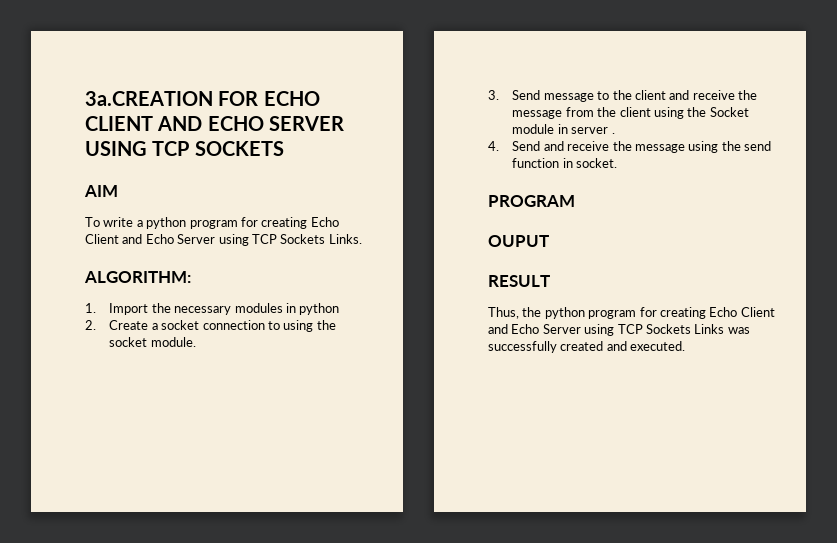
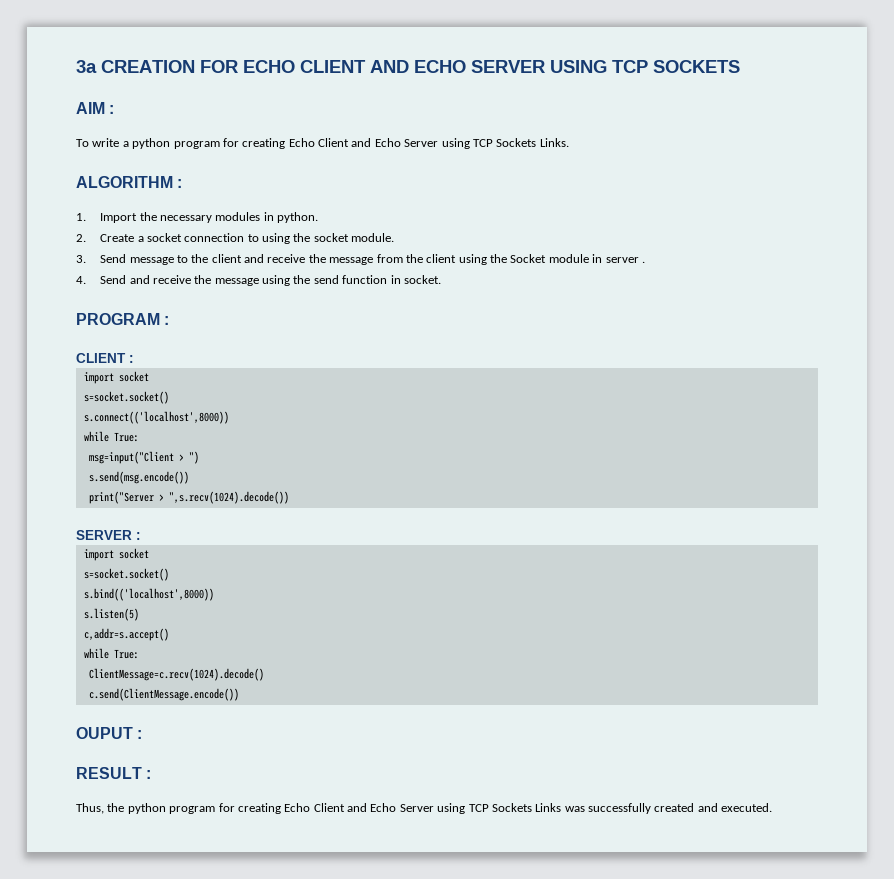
- 3a.CREATION FOR ECHO CLIENT AND ECHO SERVER USING TCP SOCKETS
+ 3a CREATION FOR ECHO CLIENT AND ECHO SERVER USING TCP SOCKETS
- AIM
+ AIM :
- ALGORITHM:
+ ALGORITHM :
- 1. Import the necessary modules in python
+ 1. Import the necessary modules in python.
- PROGRAM
+ PROGRAM :
+ CLIENT :
+ import socket
+ s=socket.socket()
+ s.connect(('localhost',8000))
+ while True:
+ msg=input("Client > ")
+ s.send(msg.encode())
+ print("Server > ",s.recv(1024).decode())
+ SERVER :
+ import socket
+ s=socket.socket()
+ s.bind(('localhost',8000))
+ s.listen(5)
+ c,addr=s.accept()
+ while True:
+ ClientMessage=c.recv(1024).decode()
+ c.send(ClientMessage.encode())
- OUPUT
+ OUPUT :
- RESULT
+ RESULT :

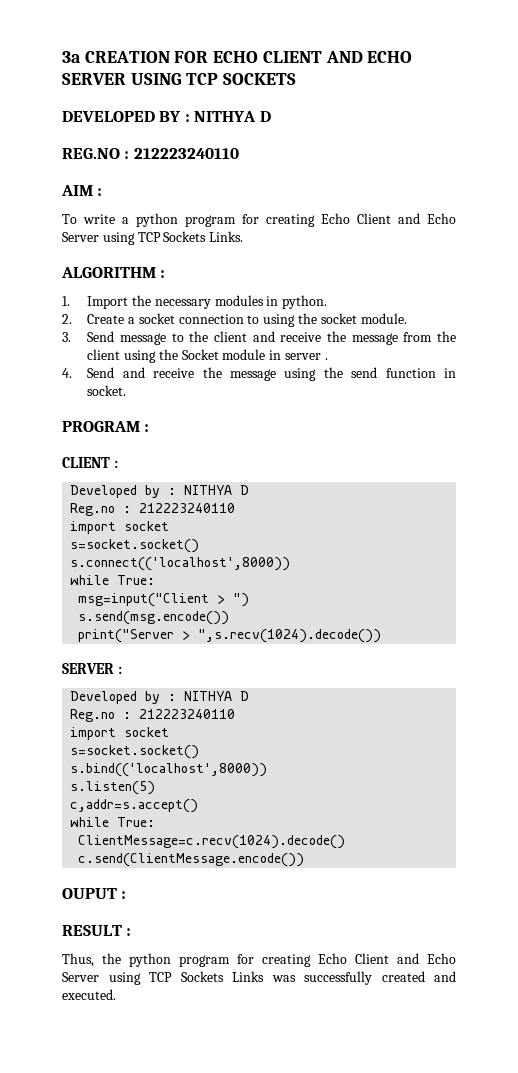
+ DEVELOPED BY : NITHYA D
+ REG.NO : 212223240110
  CLIENT :
+ Developed by : NITHYA D
+ Reg.no : 212223240110
  SERVER :
+ Developed by : NITHYA D
+ Reg.no : 212223240110

